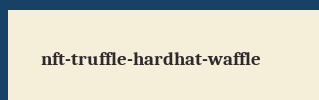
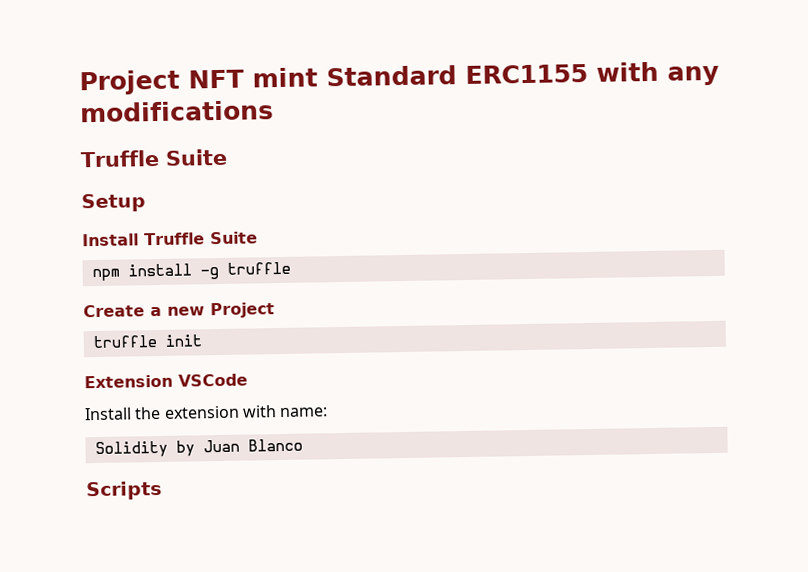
- nft-truffle-hardhat-waffle
+ Project NFT mint Standard ERC1155 with any modifications
+ Truffle Suite
+ Setup
+ Install Truffle Suite
+ npm install -g truffle
+ Create a new Project
+ truffle init
+ Extension VSCode
+ Install the extension with name:
+ Solidity by Juan Blanco
+ Scripts

